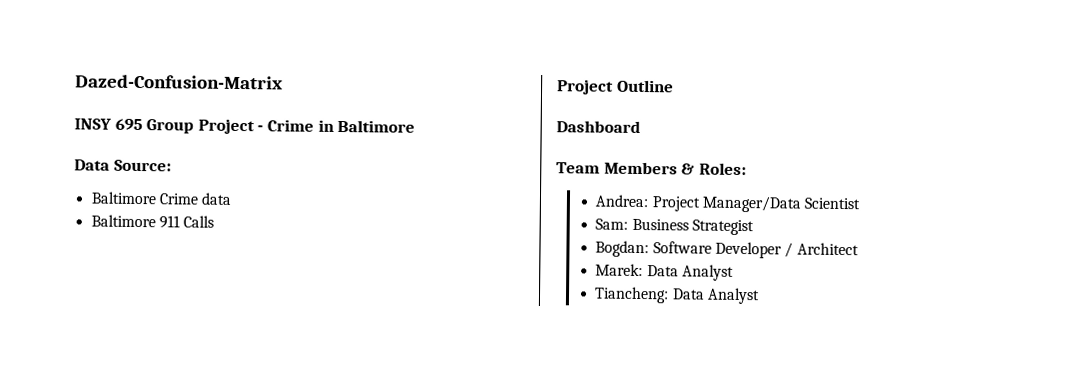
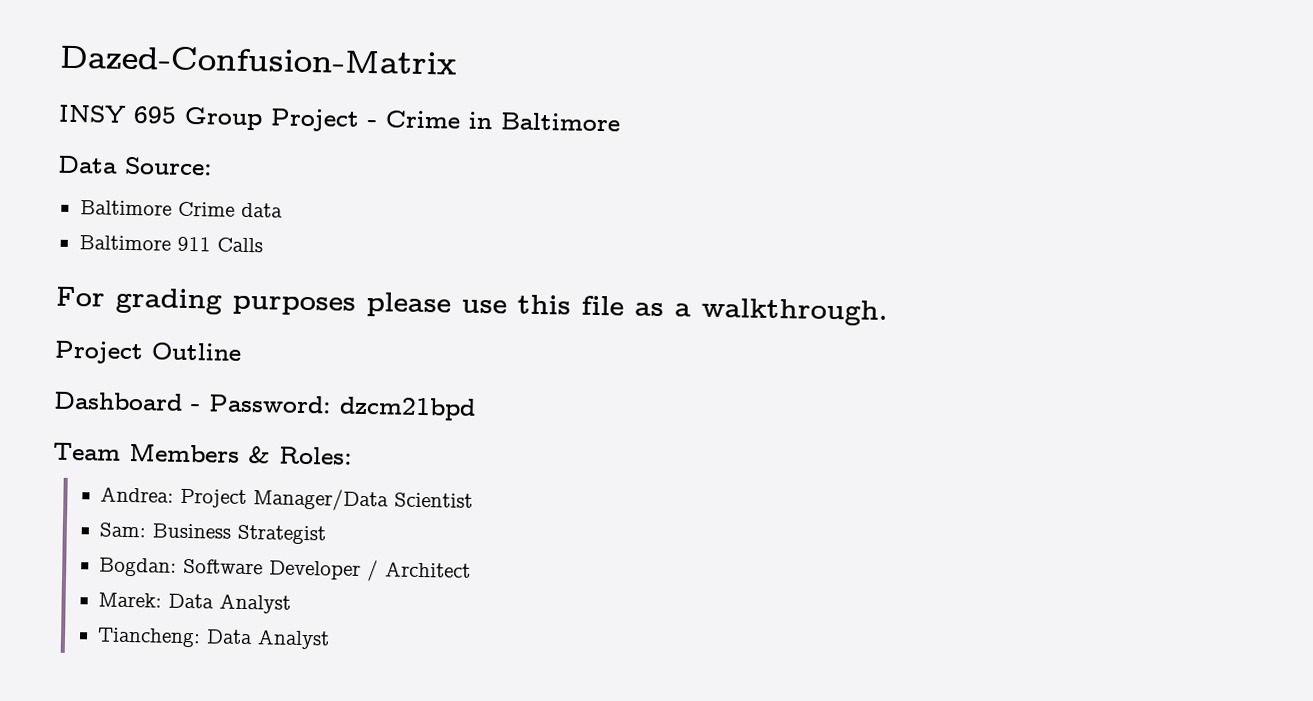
+ For grading purposes please use this file as a walkthrough.
- Dashboard
+ Dashboard - Password: dzcm21bpd

